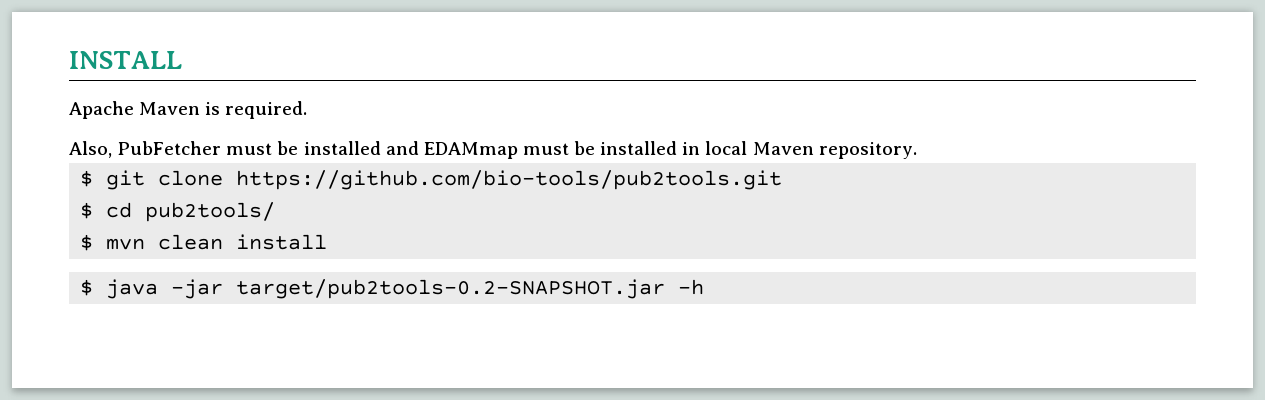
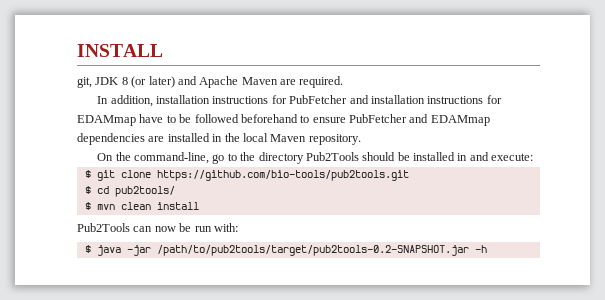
- Apache Maven is required.
+ git, JDK 8 (or later) and Apache Maven are required.
- Also, PubFetcher must be installed and EDAMmap must be installed in local Maven repository.
+ In addition, installation instructions for PubFetcher and installation instructions for EDAMmap have to be followed beforehand to ensure PubFetcher and EDAMmap dependencies are installed in the local Maven repository.
+ On the command-line, go to the directory Pub2Tools should be installed in and execute:
+ Pub2Tools can now be run with:
- $ java -jar target/pub2tools-0.2-SNAPSHOT.jar -h
+ $ java -jar /path/to/pub2tools/target/pub2tools-0.2-SNAPSHOT.jar -h

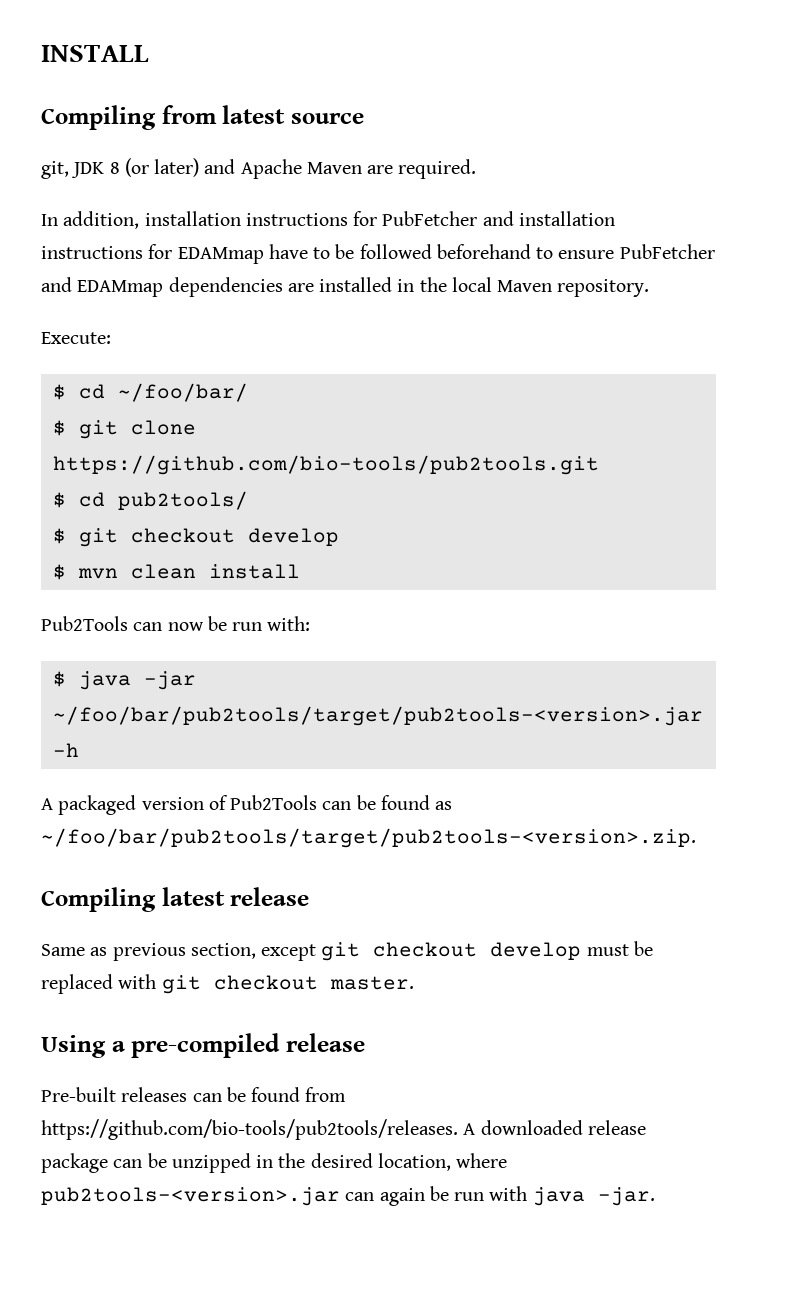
+ Compiling from latest source
- On the command-line, go to the directory Pub2Tools should be installed in and execute:
+ Execute:
+ $ cd ~/foo/bar/
+ $ git checkout develop
- $ java -jar /path/to/pub2tools/target/pub2tools-0.2-SNAPSHOT.jar -h
+ $ java -jar ~/foo/bar/pub2tools/target/pub2tools-<version>.jar -h
+ A packaged version of Pub2Tools can be found as ~/foo/bar/pub2tools/target/pub2tools-<version>.zip.
+ Compiling latest release
+ Same as previous section, except git checkout develop must be replaced with git checkout master.
+ Using a pre-compiled release
+ Pre-built releases can be found from https://github.com/bio-tools/pub2tools/releases. A downloaded release package can be unzipped in the desired location, where pub2tools-<version>.jar can again be run with java -jar.

